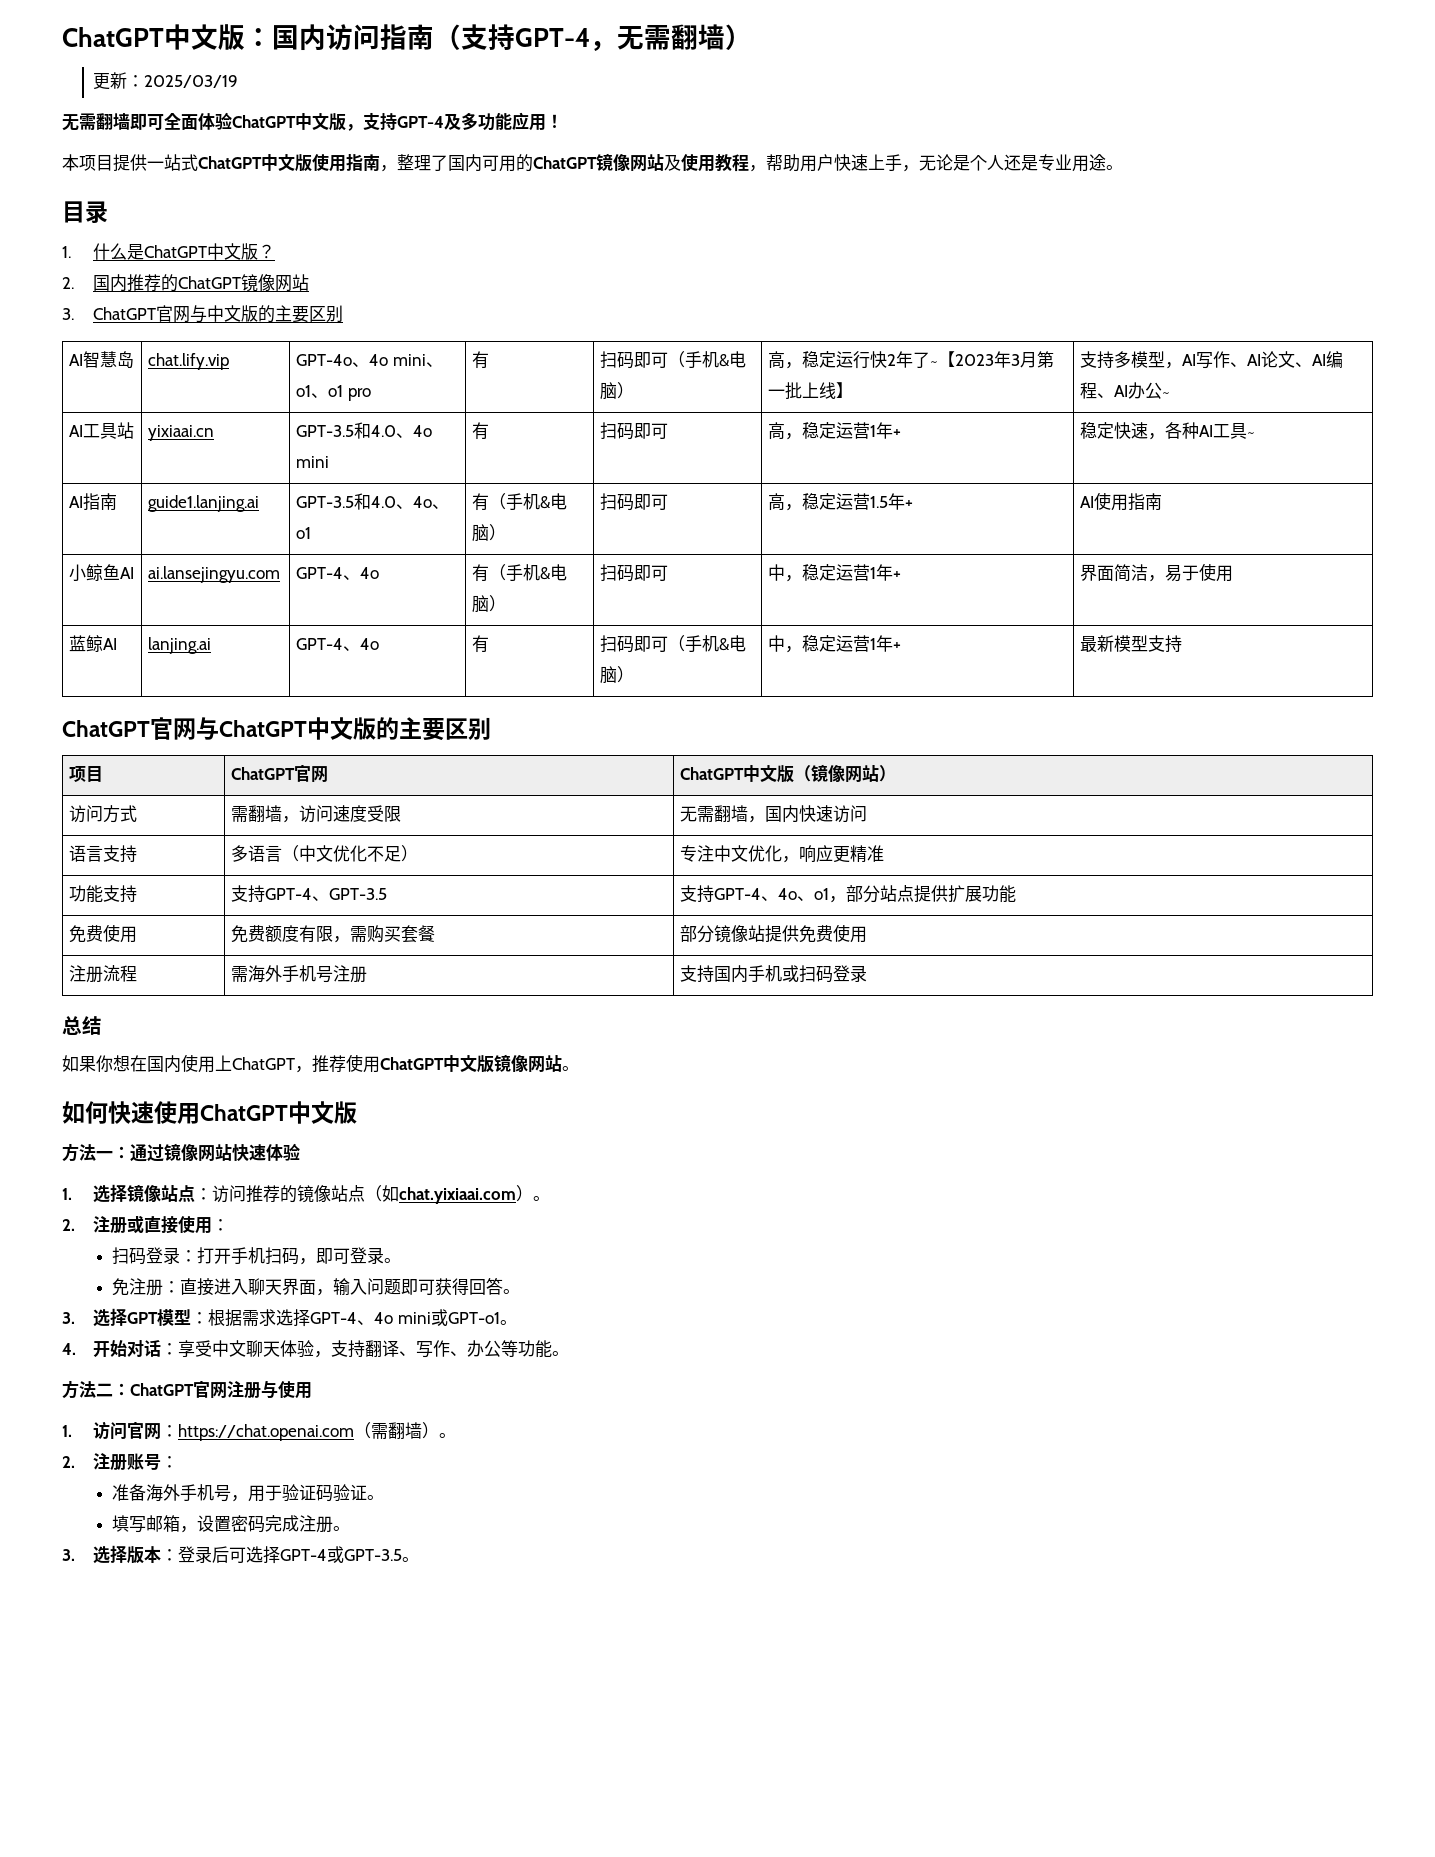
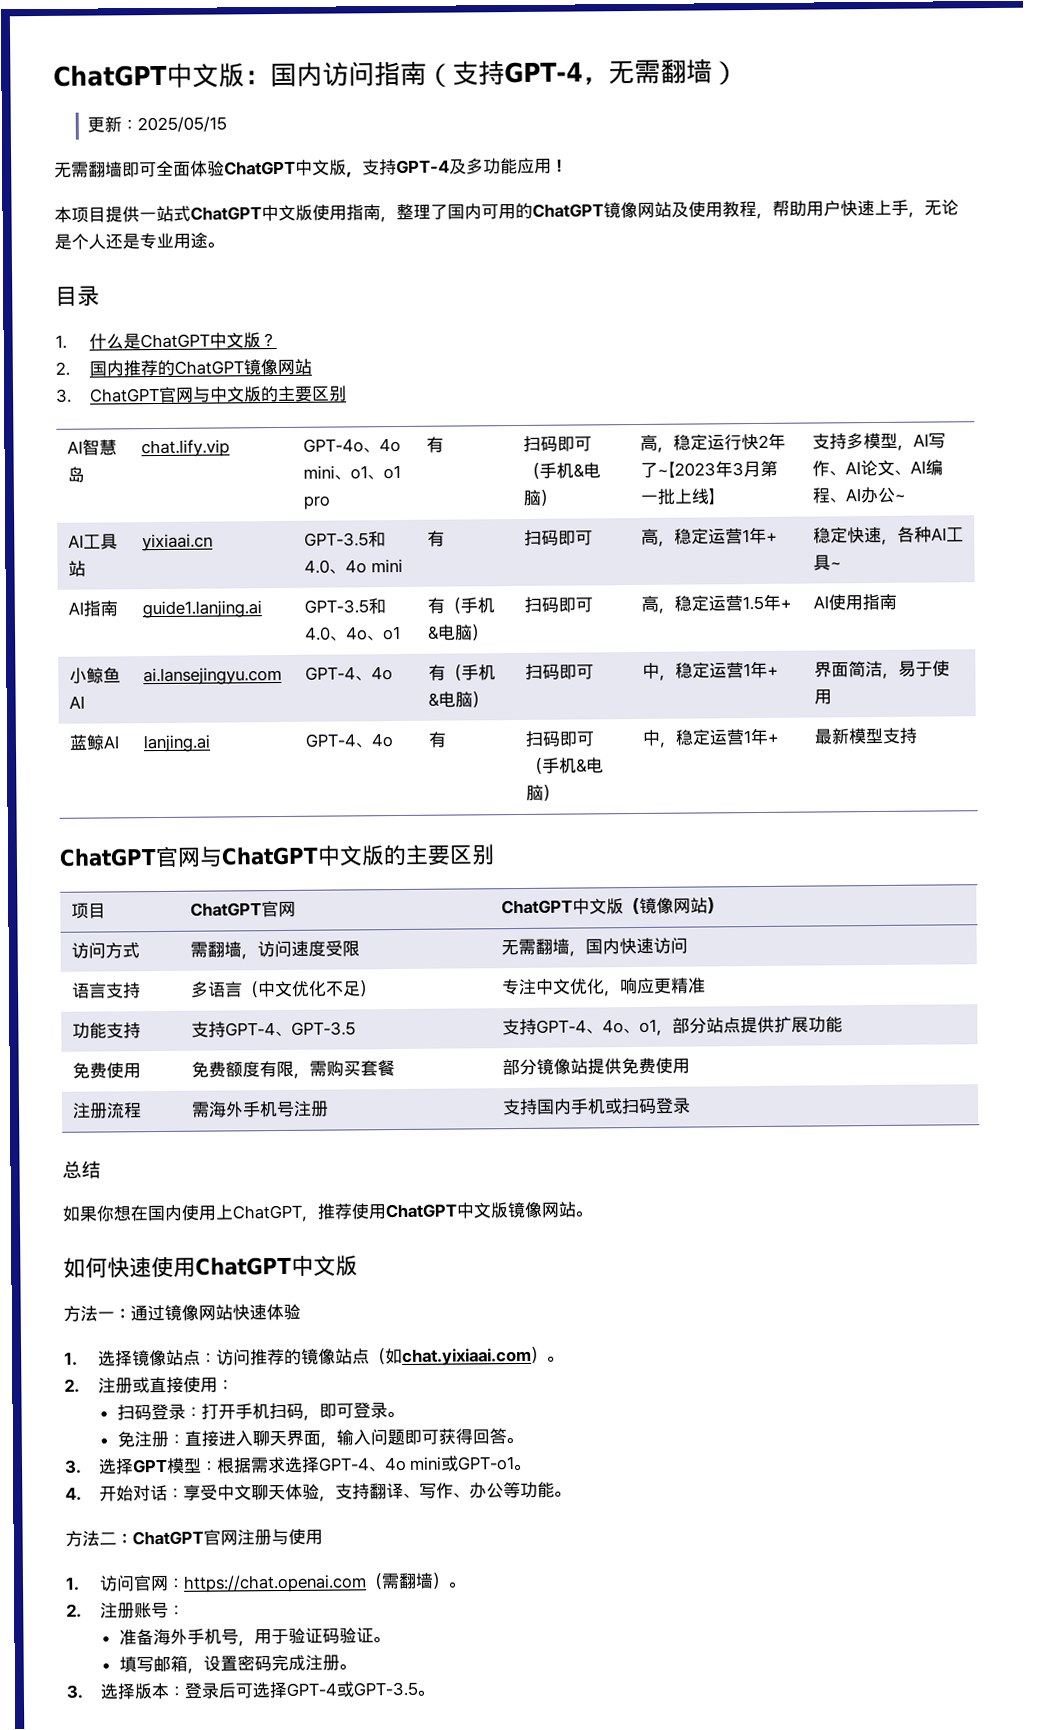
- 更新：2025/03/19
+ 更新：2025/05/15

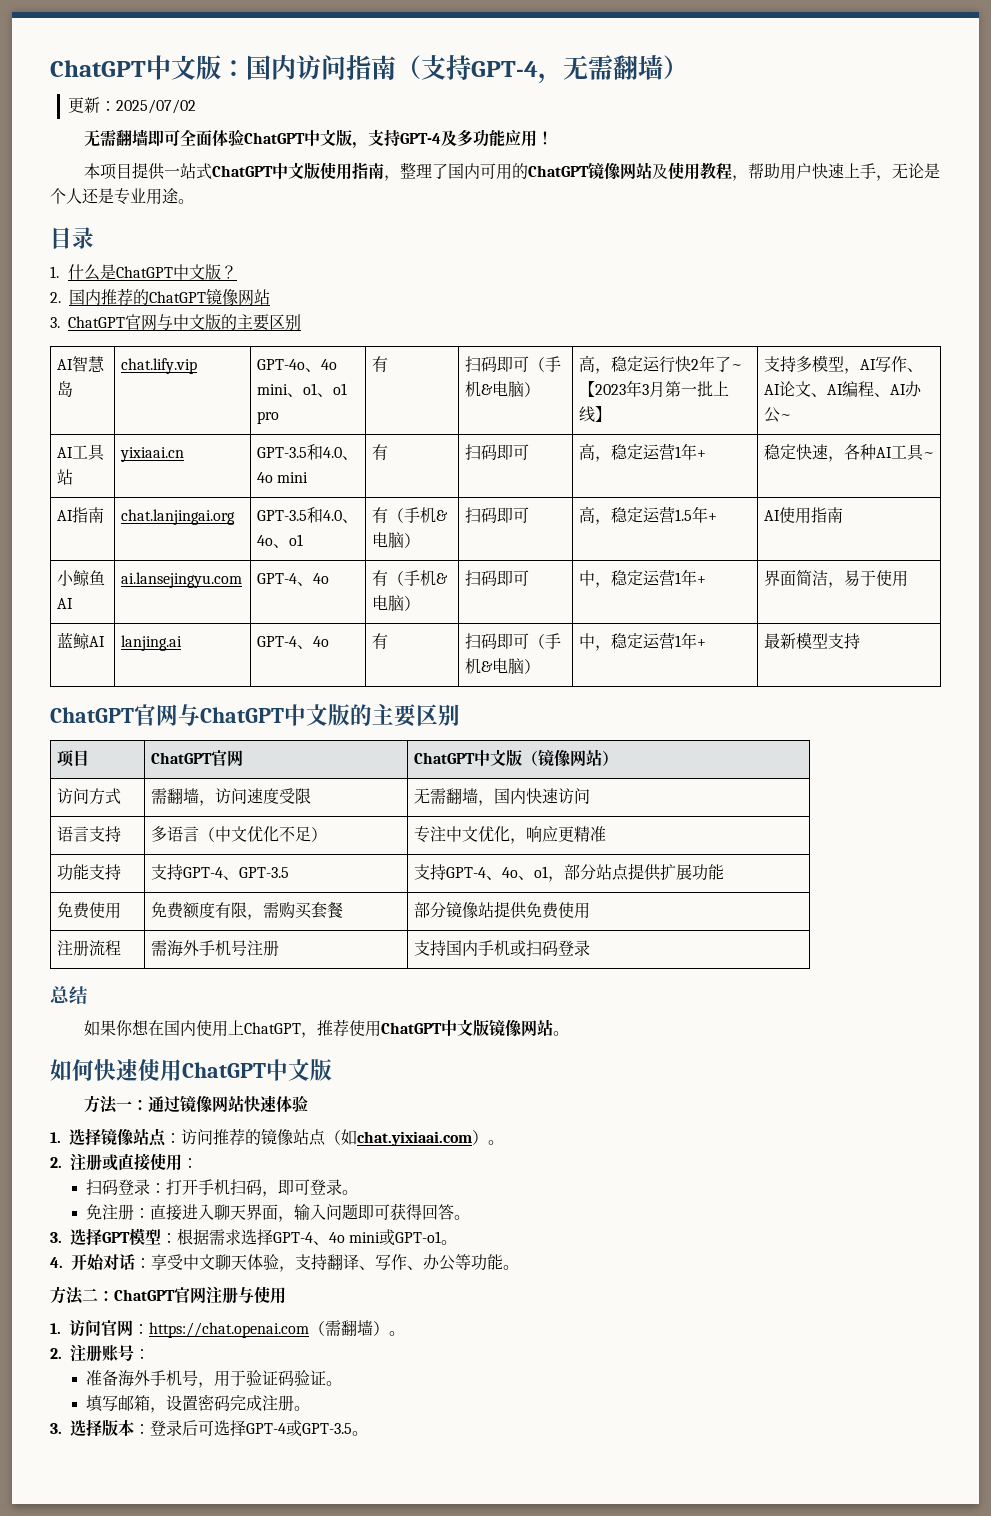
- 更新：2025/05/15
+ 更新：2025/07/02
- AI指南 | guide1.lanjing.ai | GPT-3.5和4.0、4o、o1 | 有（手机&电脑） | 扫码即可 | 高，稳定运营1.5年+ | AI使用指南
+ AI指南 | chat.lanjingai.org | GPT-3.5和4.0、4o、o1 | 有（手机&电脑） | 扫码即可 | 高，稳定运营1.5年+ | AI使用指南

